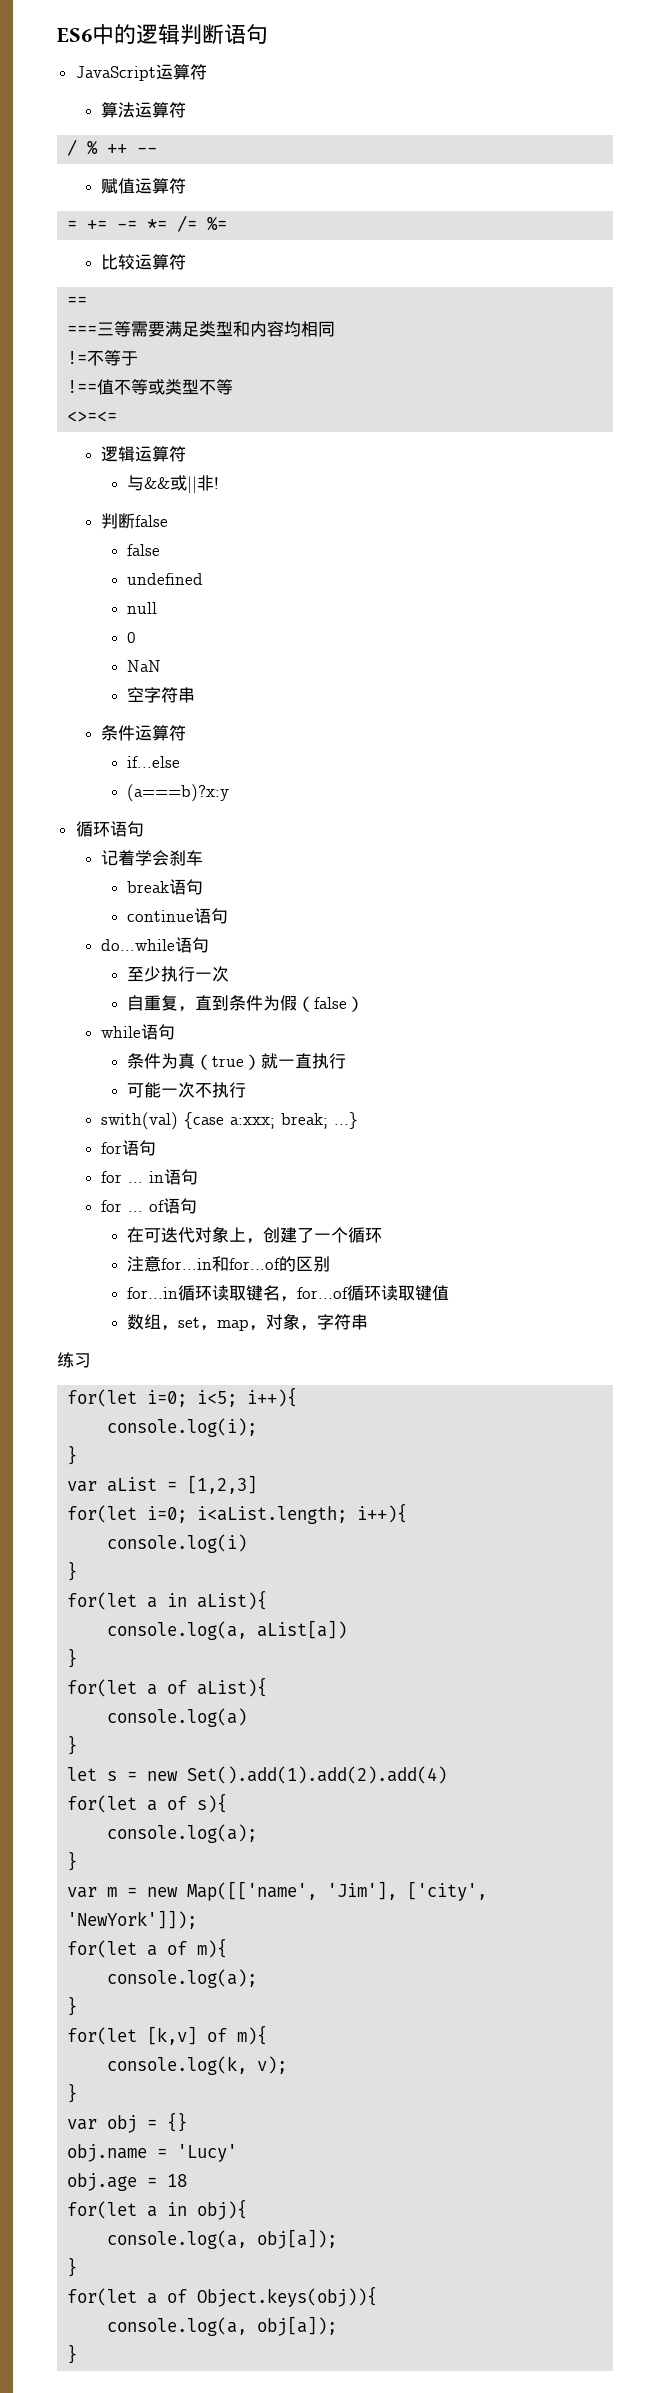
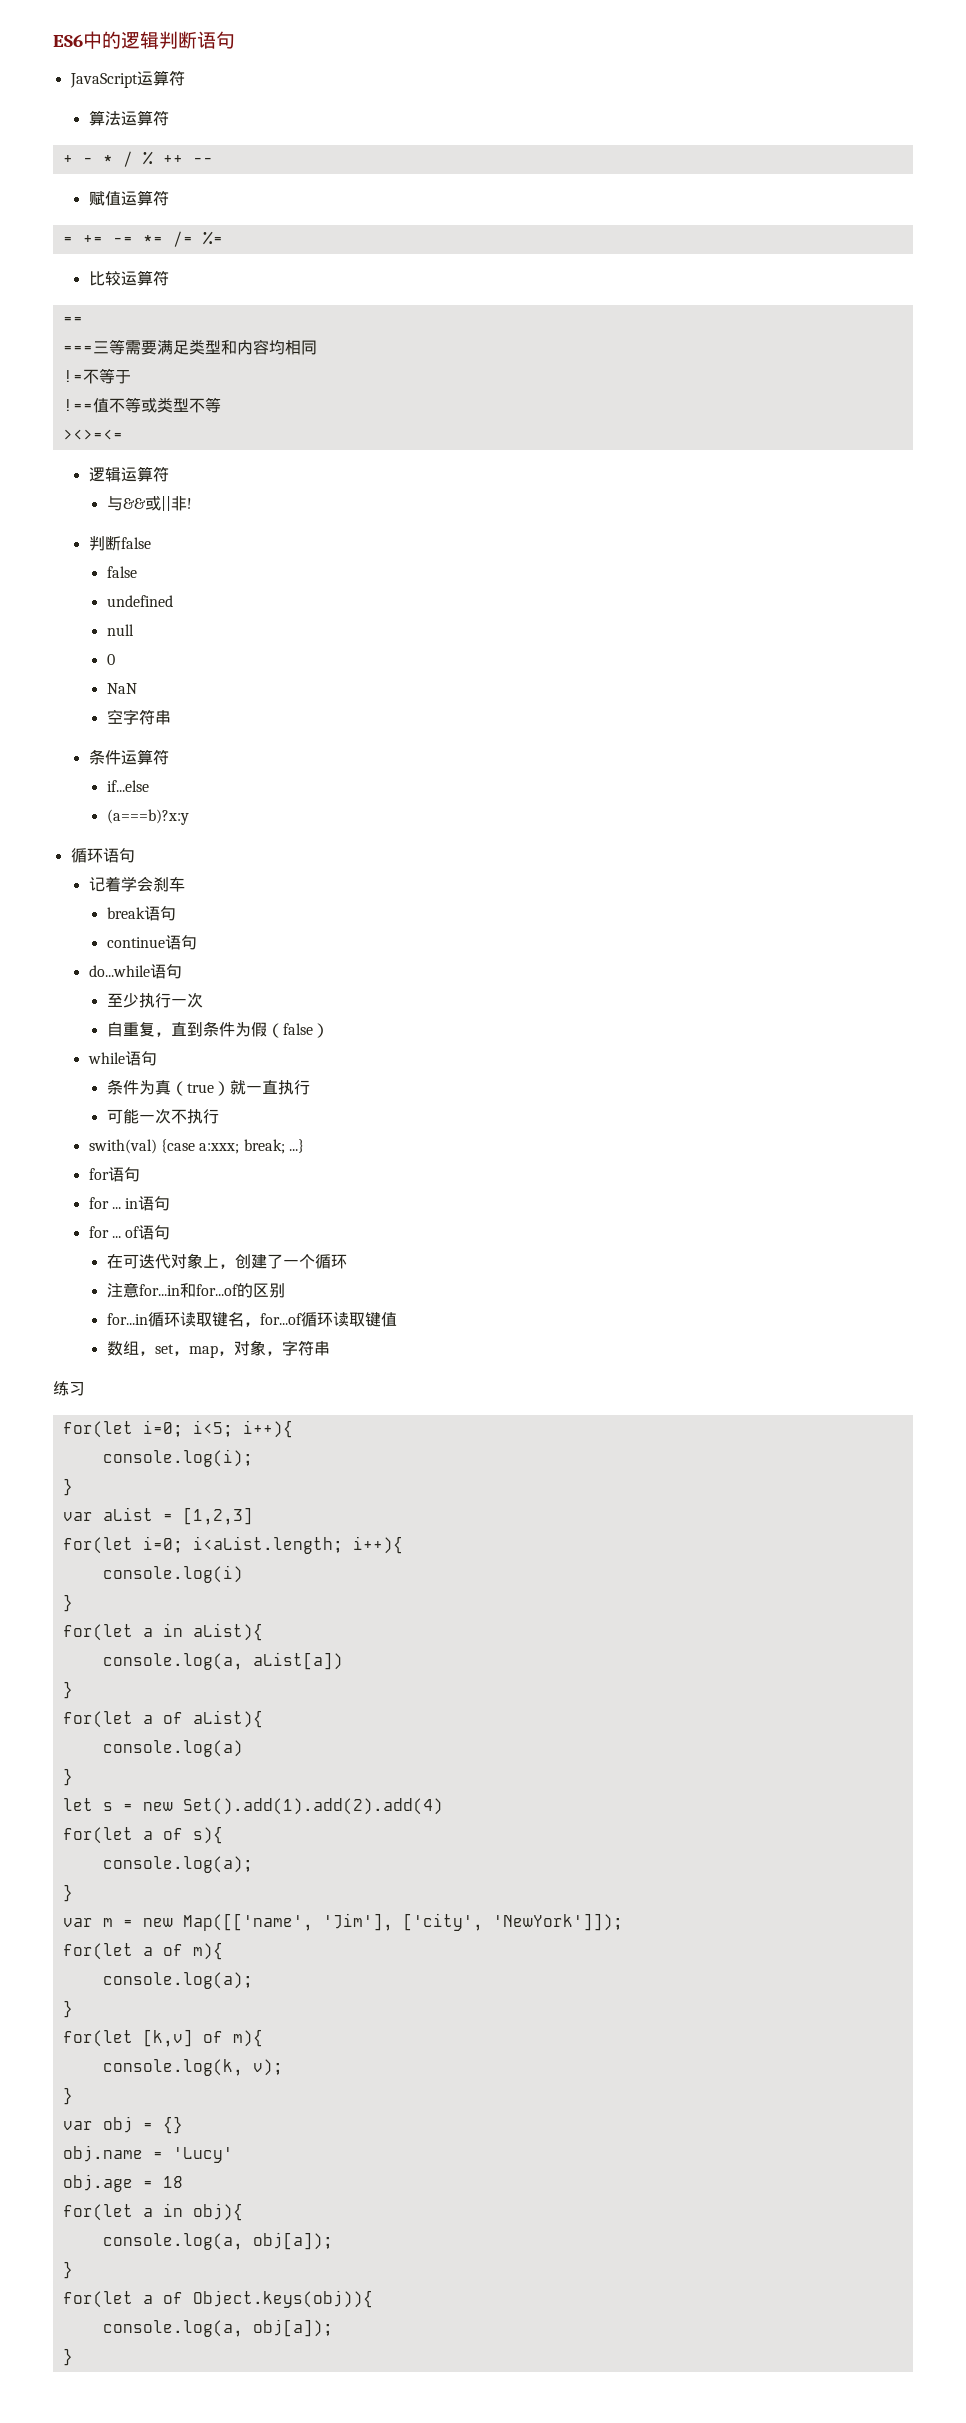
- / % ++ --
+ + - * / % ++ --
- <>=<=
+ ><>=<=

